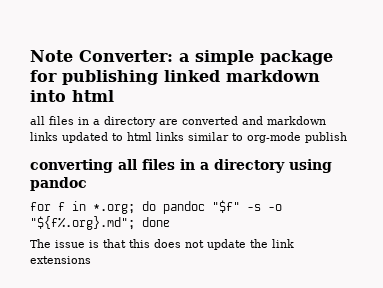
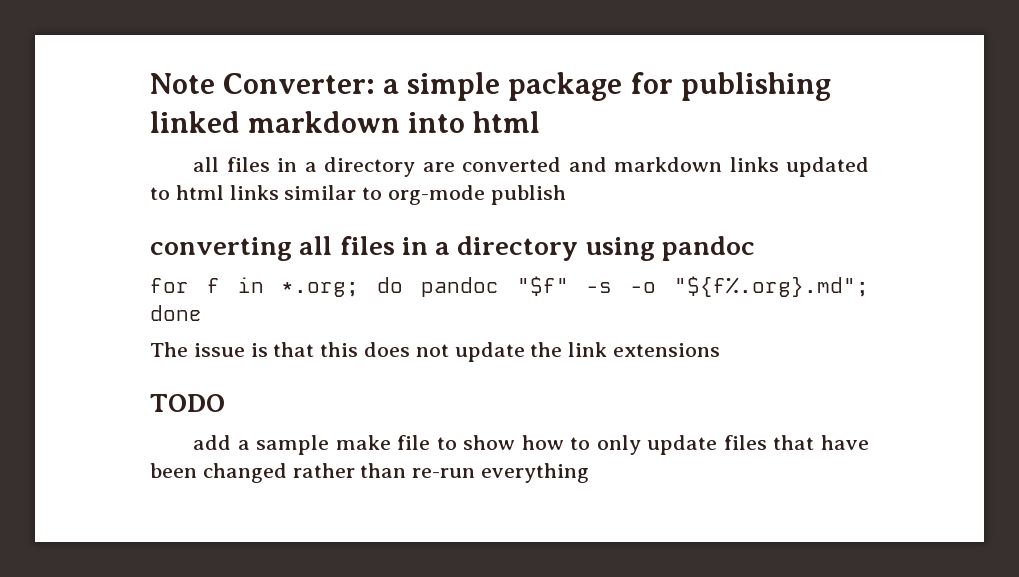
+ TODO
+ add a sample make file to show how to only update files that have been changed rather than re-run everything

